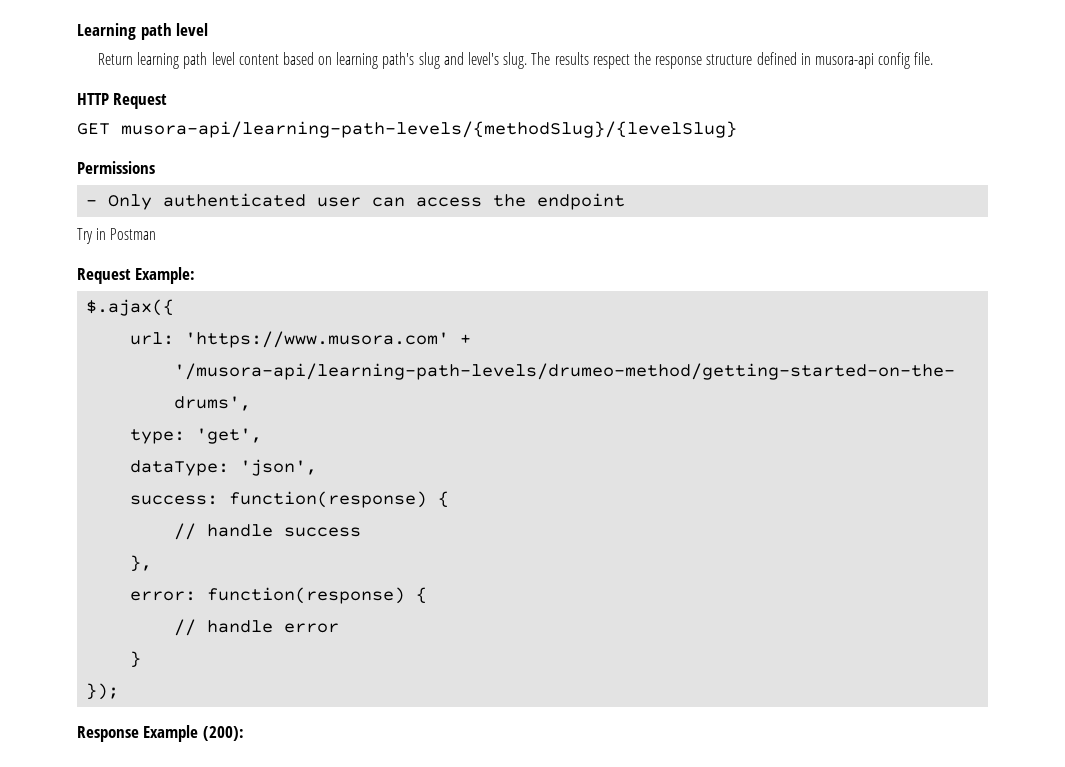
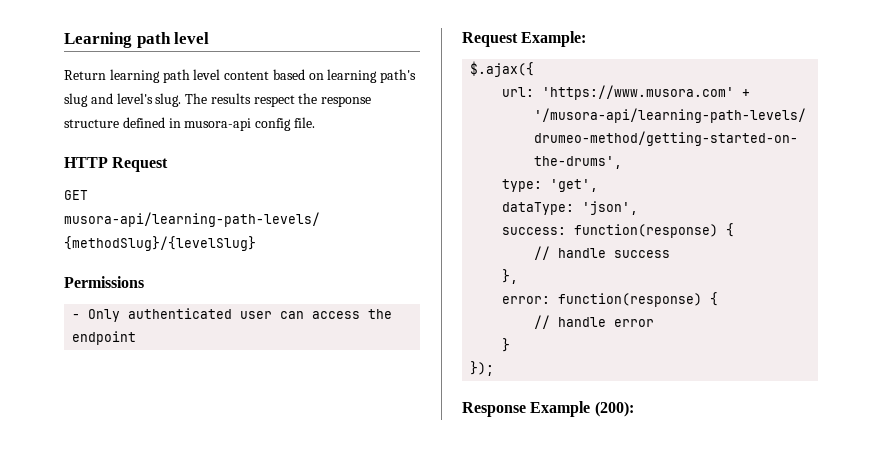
- Try in Postman

